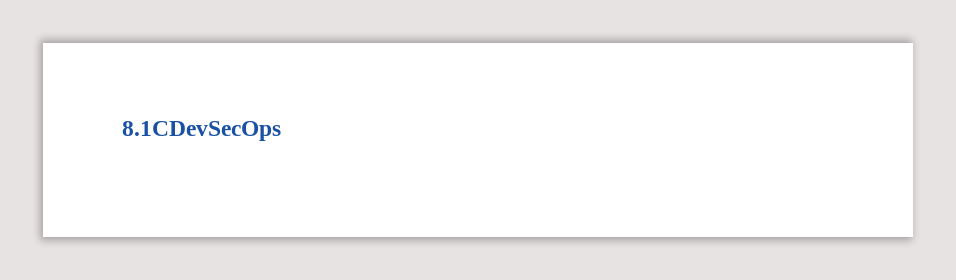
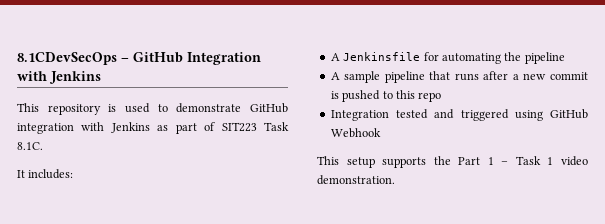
- 8.1CDevSecOps
+ 8.1CDevSecOps – GitHub Integration with Jenkins
+ This repository is used to demonstrate GitHub integration with Jenkins as part of SIT223 Task 8.1C.
+ It includes:
+ A Jenkinsfile for automating the pipeline
+ A sample pipeline that runs after a new commit is pushed to this repo
+ Integration tested and triggered using GitHub Webhook
+ This setup supports the Part 1 – Task 1 video demonstration.

